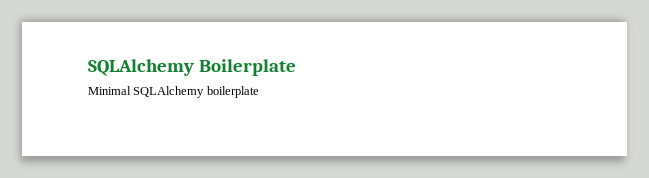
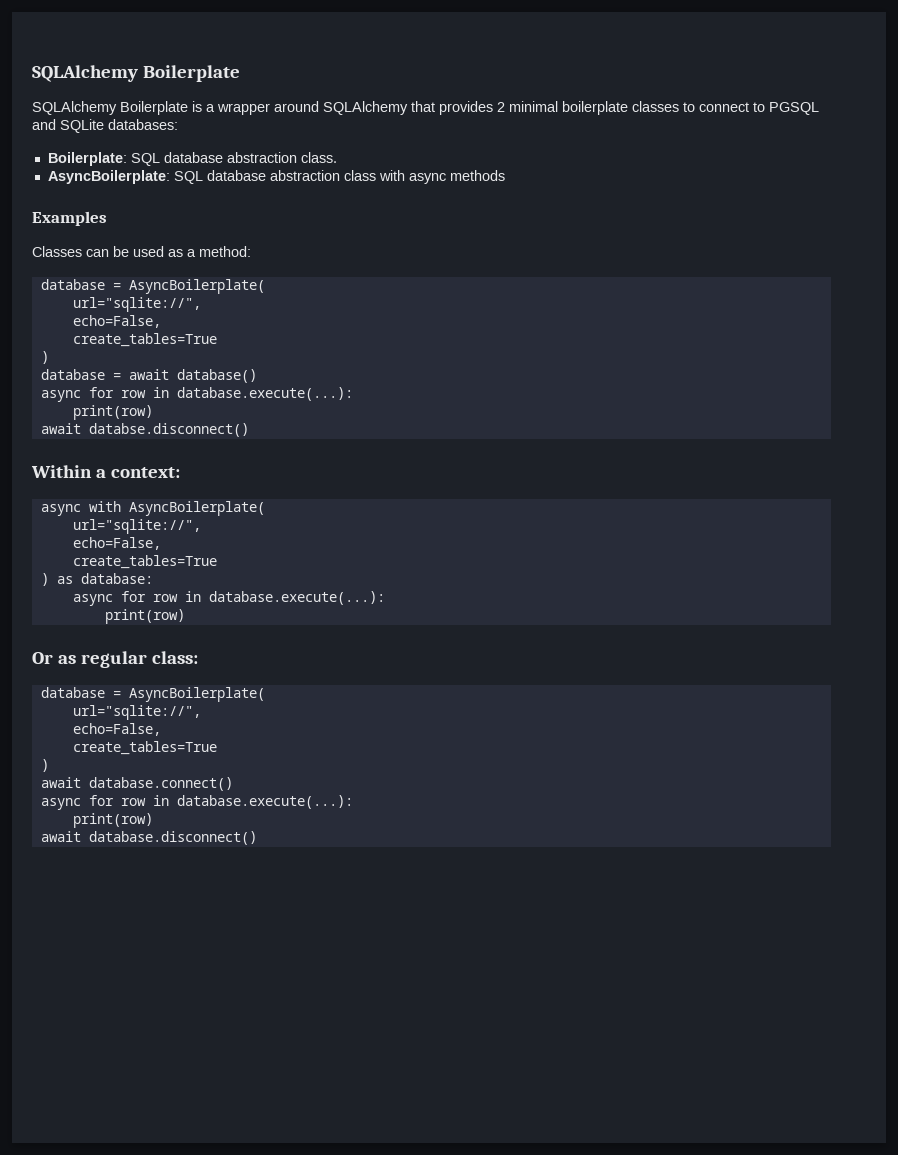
- Minimal SQLAlchemy boilerplate
+ SQLAlchemy Boilerplate is a wrapper around SQLAlchemy that provides 2 minimal boilerplate classes to connect to PGSQL and SQLite databases:
+ Boilerplate: SQL database abstraction class.
+ AsyncBoilerplate: SQL database abstraction class with async methods
+ Examples
+ Classes can be used as a method:
+ database = AsyncBoilerplate(
+ url="sqlite://",
+ echo=False,
+ create_tables=True
+ )
+ database = await database()
+ async for row in database.execute(...):
+ print(row)
+ await databse.disconnect()
+ Within a context:
+ async with AsyncBoilerplate(
+ url="sqlite://",
+ echo=False,
+ create_tables=True
+ ) as database:
+ async for row in database.execute(...):
+ print(row)
+ Or as regular class:
+ database = AsyncBoilerplate(
+ url="sqlite://",
+ echo=False,
+ create_tables=True
+ )
+ await database.connect()
+ async for row in database.execute(...):
+ print(row)
+ await database.disconnect()

